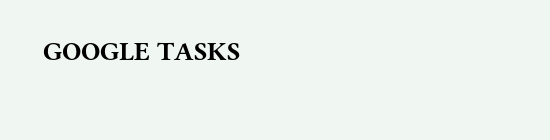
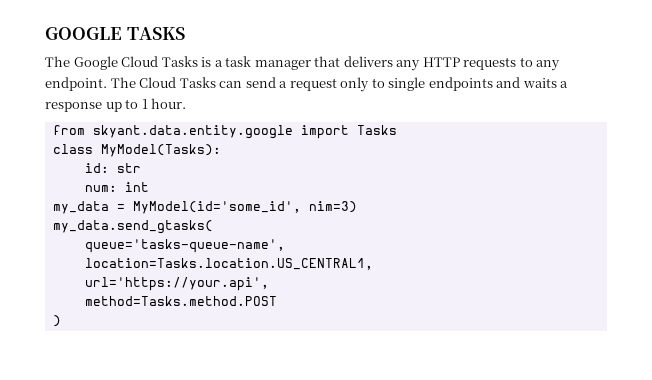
+ The Google Cloud Tasks is a task manager that delivers any HTTP requests to any endpoint. The Cloud Tasks can send a request only to single endpoints and waits a response up to 1 hour.
+ from skyant.data.entity.google import Tasks
+ class MyModel(Tasks):
+ id: str
+ num: int
+ my_data = MyModel(id='some_id', nim=3)
+ my_data.send_gtasks(
+ queue='tasks-queue-name',
+ location=Tasks.location.US_CENTRAL1,
+ url='https://your.api',
+ method=Tasks.method.POST
+ )

